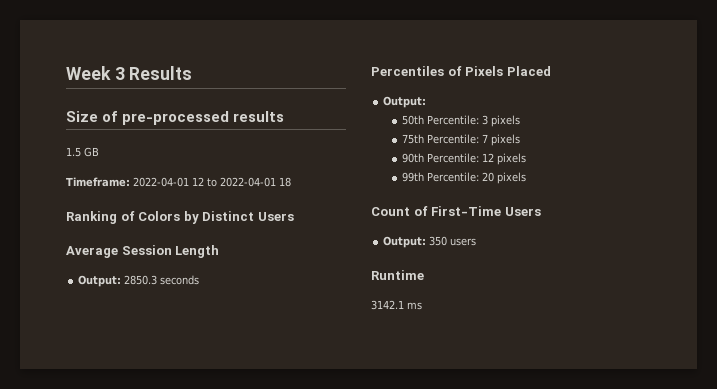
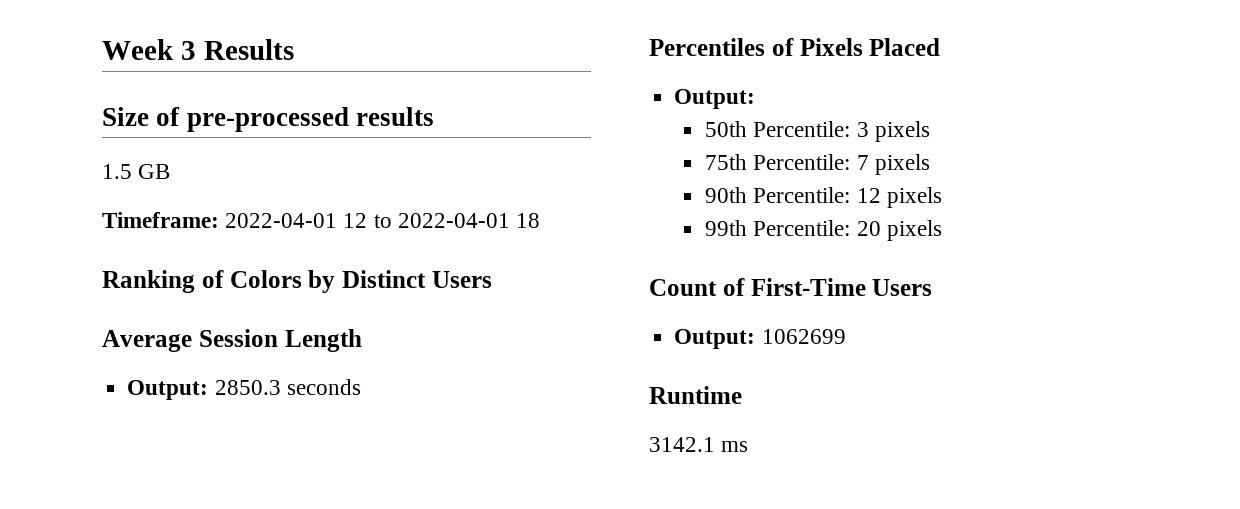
- Output: 350 users
+ Output: 1062699

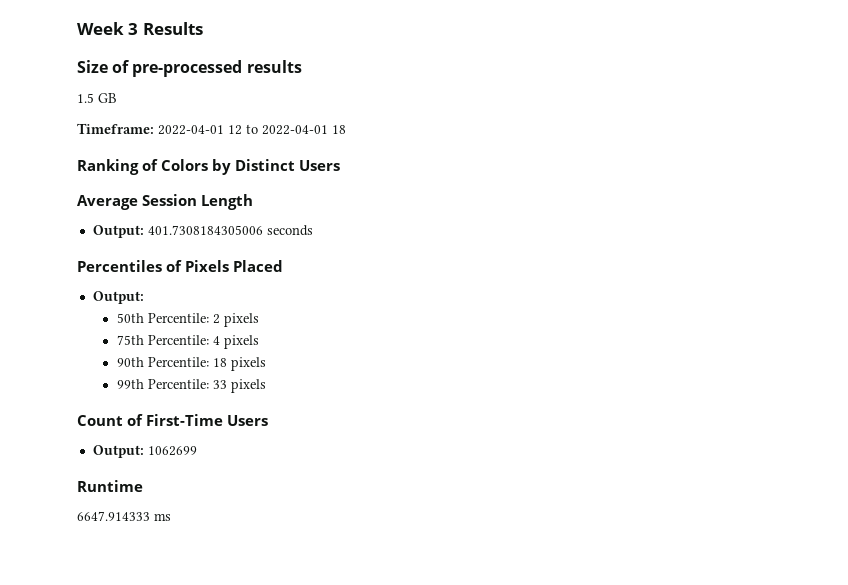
- Output: 2850.3 seconds
+ Output: 401.7308184305006 seconds
- 50th Percentile: 3 pixels
+ 50th Percentile: 2 pixels
- 75th Percentile: 7 pixels
+ 75th Percentile: 4 pixels
- 90th Percentile: 12 pixels
+ 90th Percentile: 18 pixels
- 99th Percentile: 20 pixels
+ 99th Percentile: 33 pixels
- 3142.1 ms
+ 6647.914333 ms

